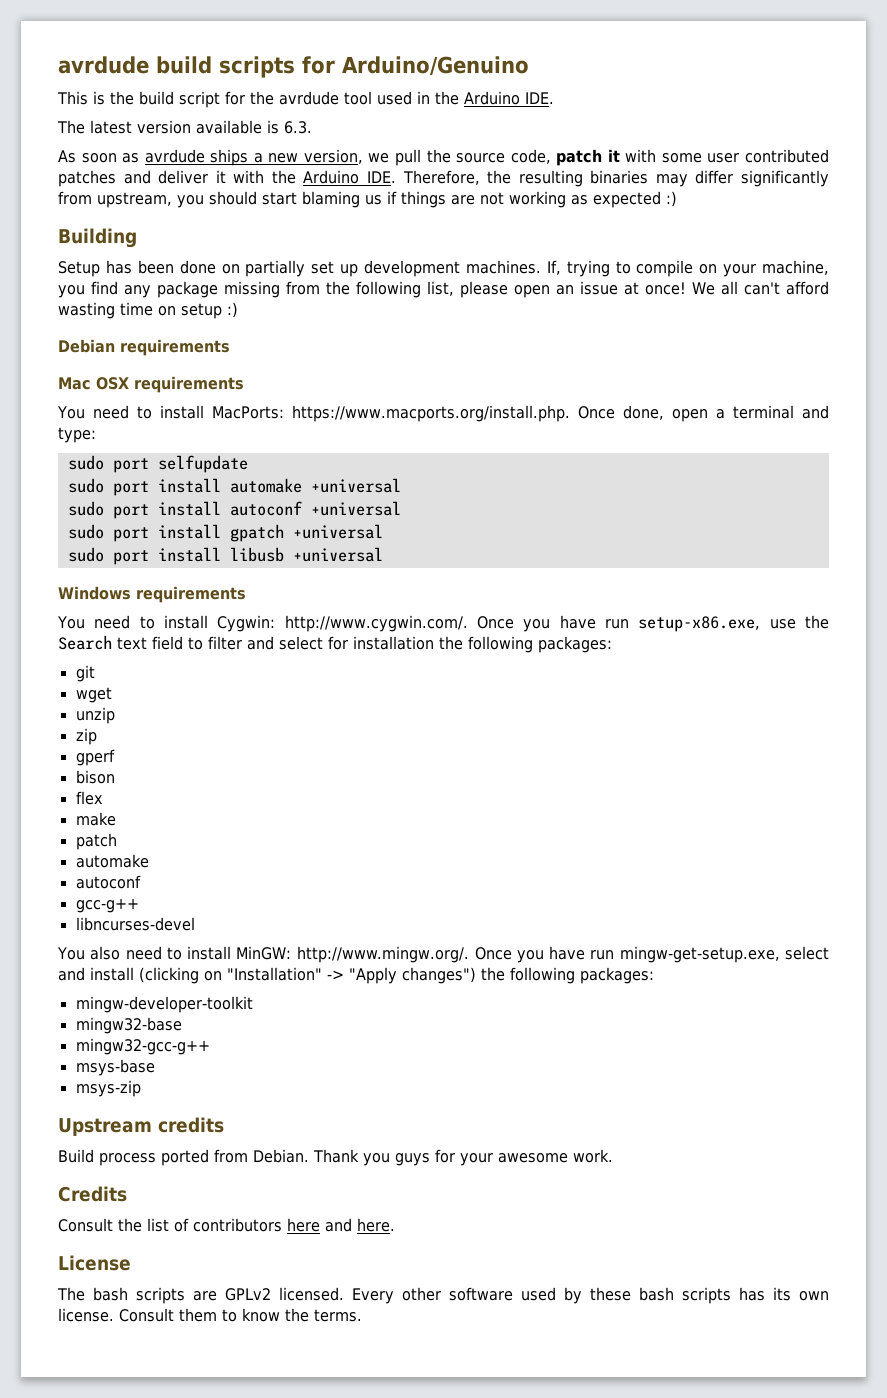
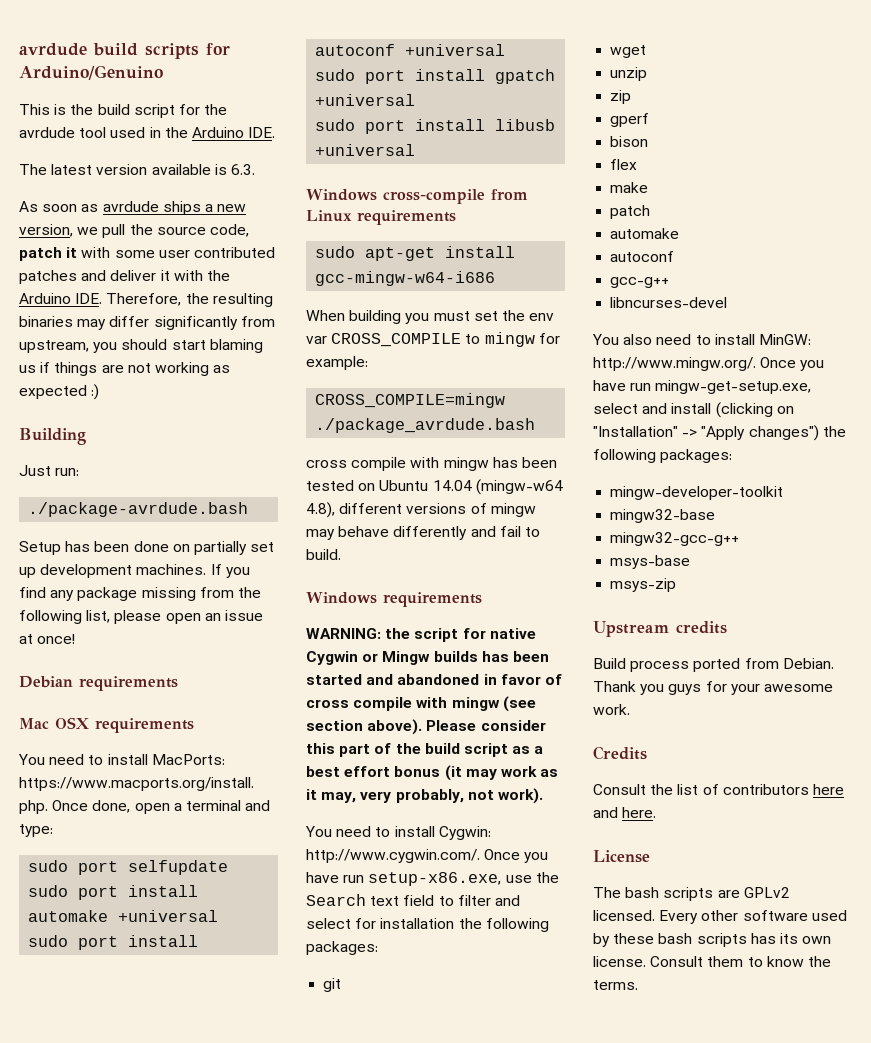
+ Just run:
+ ./package-avrdude.bash
- If, trying to compile on your machine, you find any package missing from the following list, please open an issue at once! We all can't afford wasting time on setup :)
+ If you find any package missing from the following list, please open an issue at once!
+ Windows cross-compile from Linux requirements
+ sudo apt-get install gcc-mingw-w64-i686
+ When building you must set the env var CROSS_COMPILE to mingw for example:
+ CROSS_COMPILE=mingw ./package_avrdude.bash
+ cross compile with mingw has been tested on Ubuntu 14.04 (mingw-w64 4.8), different versions of mingw may behave differently and fail to build.
  Windows requirements
+ WARNING: the script for native Cygwin or Mingw builds has been started and abandoned in favor of cross compile with mingw (see section above). Please consider this part of the build script as a best effort bonus (it may work as it may, very probably, not work).

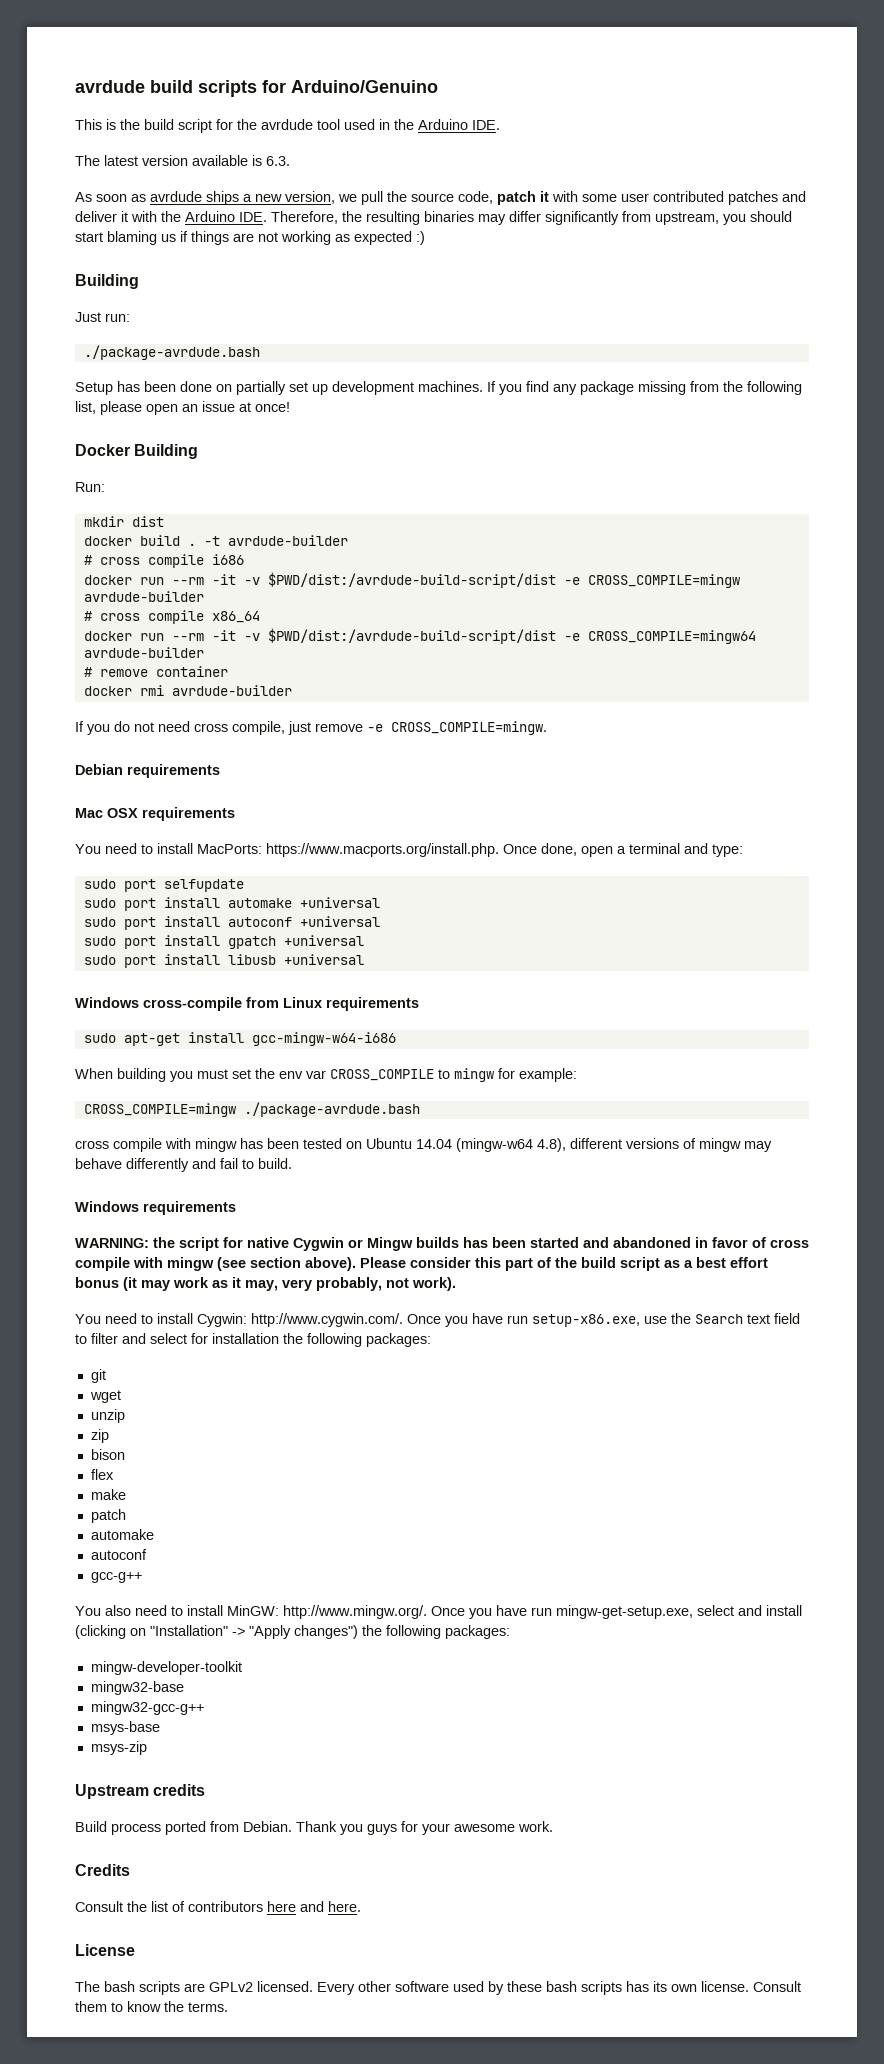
+ Docker Building
+ Run:
+ mkdir dist
+ docker build . -t avrdude-builder
+ # cross compile i686
+ docker run --rm -it -v $PWD/dist:/avrdude-build-script/dist -e CROSS_COMPILE=mingw avrdude-builder
+ # cross compile x86_64
+ docker run --rm -it -v $PWD/dist:/avrdude-build-script/dist -e CROSS_COMPILE=mingw64 avrdude-builder
+ # remove container
+ docker rmi avrdude-builder
+ If you do not need cross compile, just remove -e CROSS_COMPILE=mingw.
- CROSS_COMPILE=mingw ./package_avrdude.bash
+ CROSS_COMPILE=mingw ./package-avrdude.bash
- gperf
- libncurses-devel

